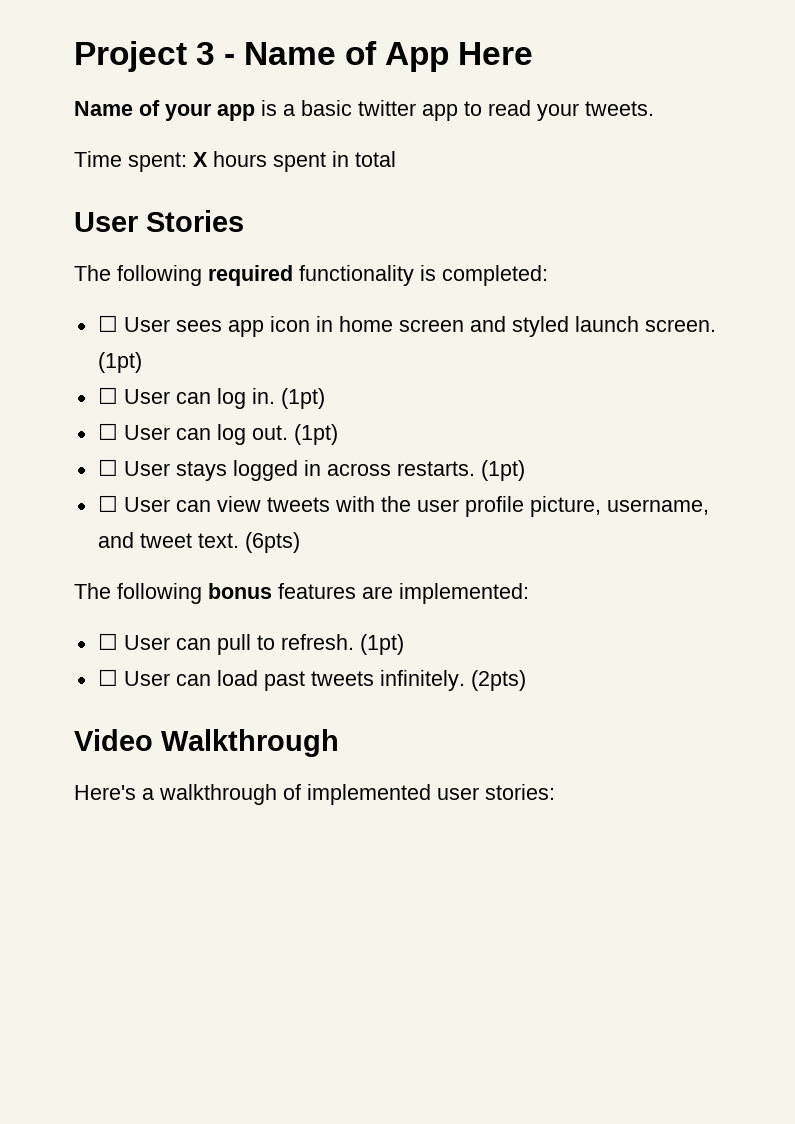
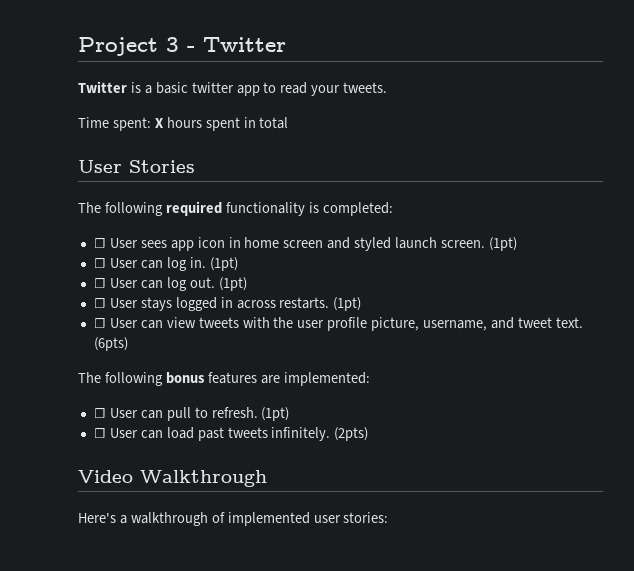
- Project 3 - Name of App Here
- Name of your app is a basic twitter app to read your tweets.
+ Project 3 - Twitter
+ Twitter is a basic twitter app to read your tweets.

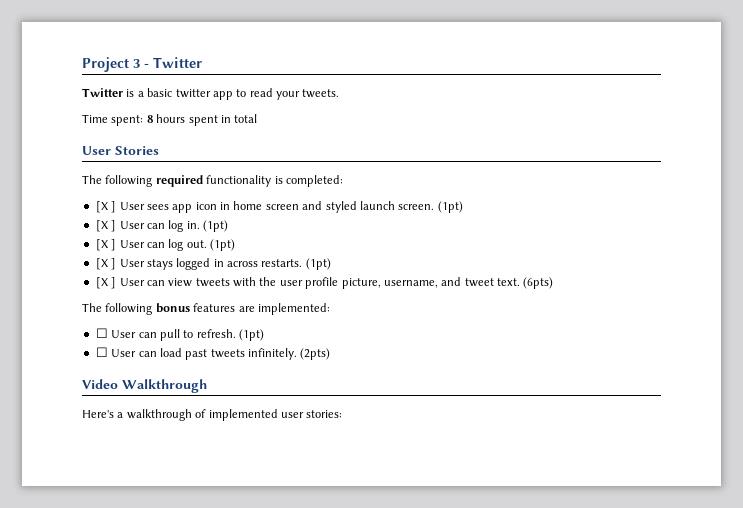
- Time spent: X hours spent in total
+ Time spent: 8 hours spent in total
- ☐ User sees app icon in home screen and styled launch screen.
+ [X ] User sees app icon in home screen and styled launch screen.
- ☐ User can log in.
+ [X ] User can log in.
- ☐ User can log out.
+ [X ] User can log out.
- ☐ User stays logged in across restarts.
+ [X ] User stays logged in across restarts.
- ☐ User can view tweets with the user profile picture, username, and tweet text.
+ [X ] User can view tweets with the user profile picture, username, and tweet text.

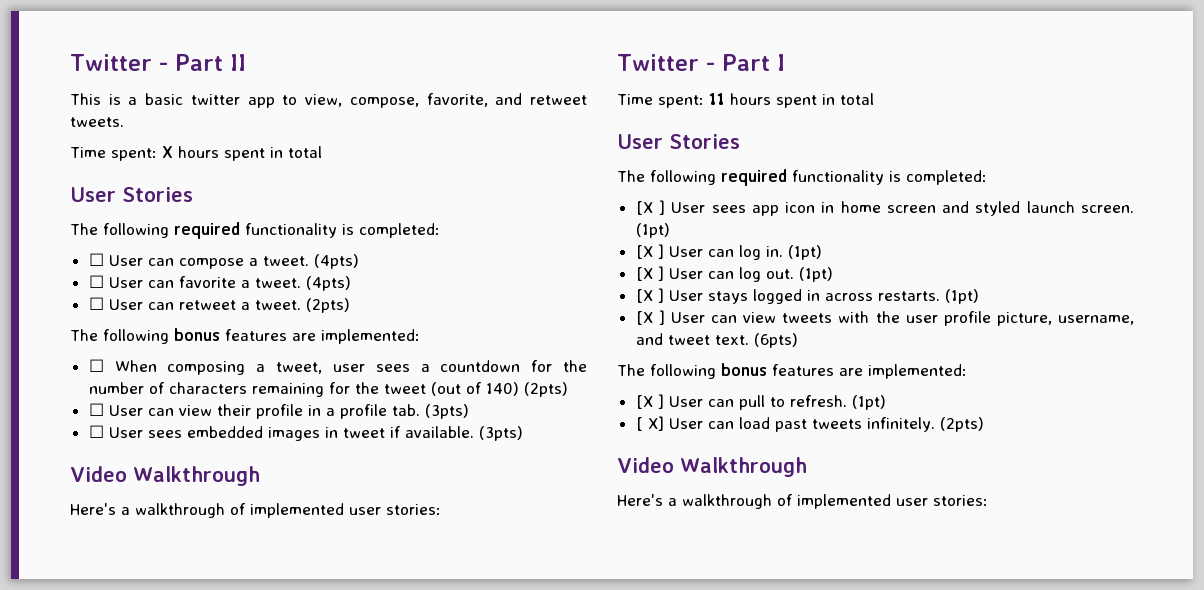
- Project 3 - Twitter
- Twitter is a basic twitter app to read your tweets.
- Time spent: 8 hours spent in total
+ Twitter - Part II
+ This is a basic twitter app to view, compose, favorite, and retweet tweets.
+ Time spent: X hours spent in total
+ User Stories
+ The following required functionality is completed:
+ ☐ User can compose a tweet. (4pts)
+ ☐ User can favorite a tweet. (4pts)
+ ☐ User can retweet a tweet. (2pts)
+ The following bonus features are implemented:
+ ☐ When composing a tweet, user sees a countdown for the number of characters remaining for the tweet (out of 140) (2pts)
+ ☐ User can view their profile in a profile tab. (3pts)
+ ☐ User sees embedded images in tweet if available. (3pts)
+ Video Walkthrough
+ Here's a walkthrough of implemented user stories:
+ Twitter - Part I
+ Time spent: 11 hours spent in total
- ☐ User can pull to refresh.
+ [X ] User can pull to refresh.
- ☐ User can load past tweets infinitely.
+ [ X] User can load past tweets infinitely.

